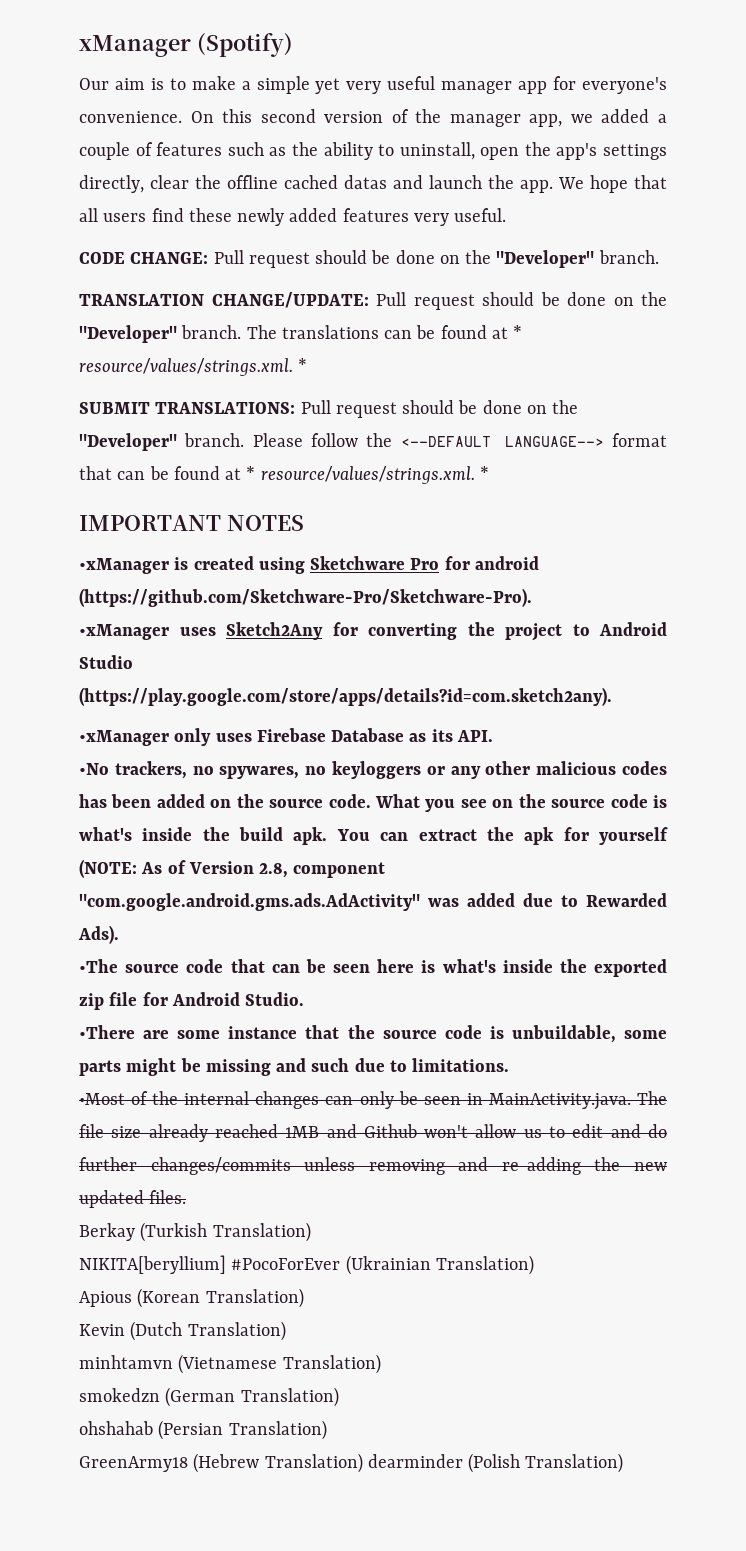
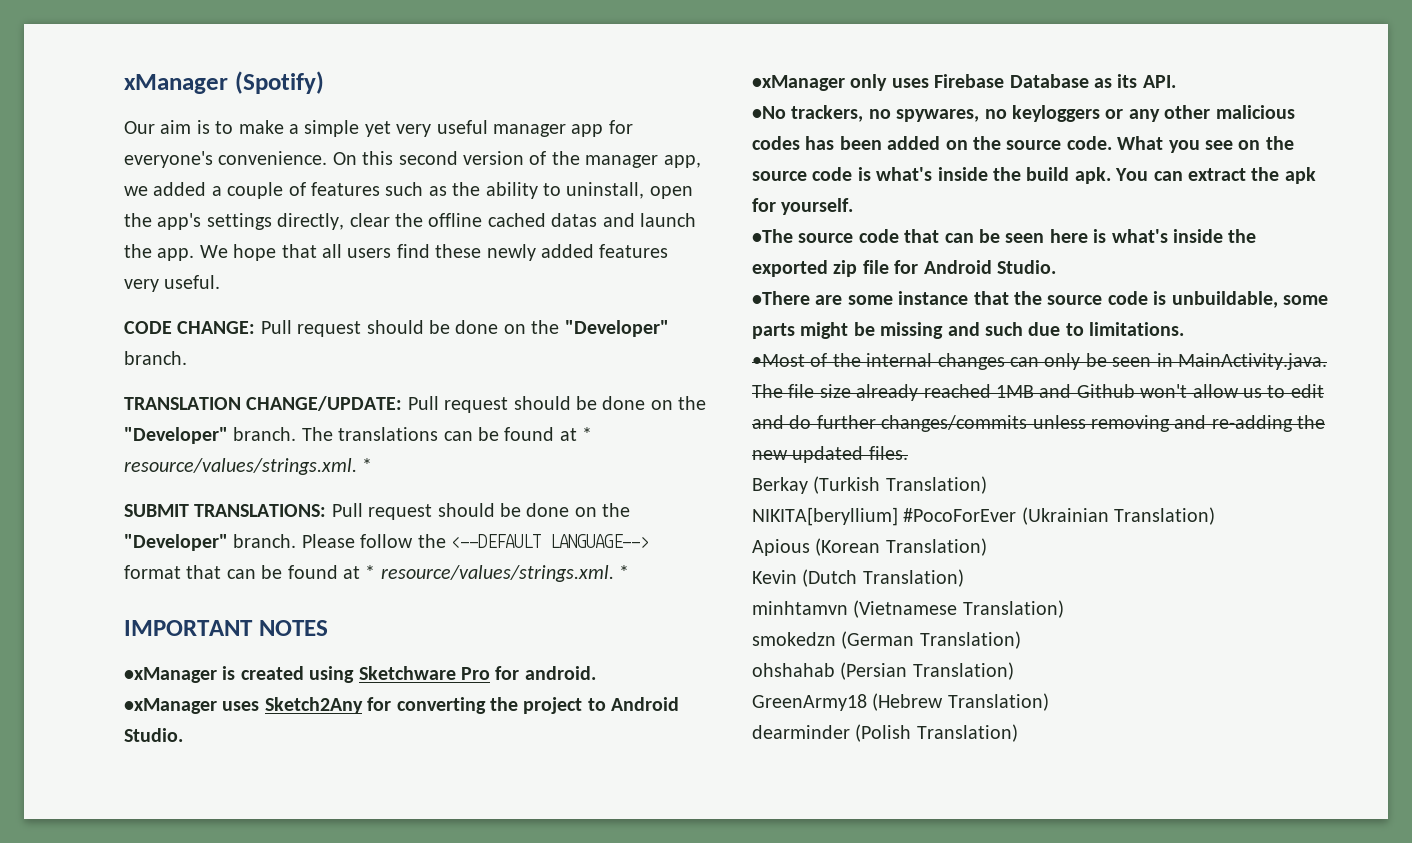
- •xManager is created using Sketchware Pro for android (https://github.com/Sketchware-Pro/Sketchware-Pro).
+ •xManager is created using Sketchware Pro for android.
- •xManager uses Sketch2Any for converting the project to Android Studio (https://play.google.com/store/apps/details?id=com.sketch2any).
+ •xManager uses Sketch2Any for converting the project to Android Studio.
- You can extract the apk for yourself (NOTE: As of Version 2.8, component "com.google.android.gms.ads.AdActivity" was added due to Rewarded Ads).
+ You can extract the apk for yourself.
- GreenArmy18 (Hebrew Translation) dearminder (Polish Translation)
+ GreenArmy18 (Hebrew Translation)
+ dearminder (Polish Translation)

